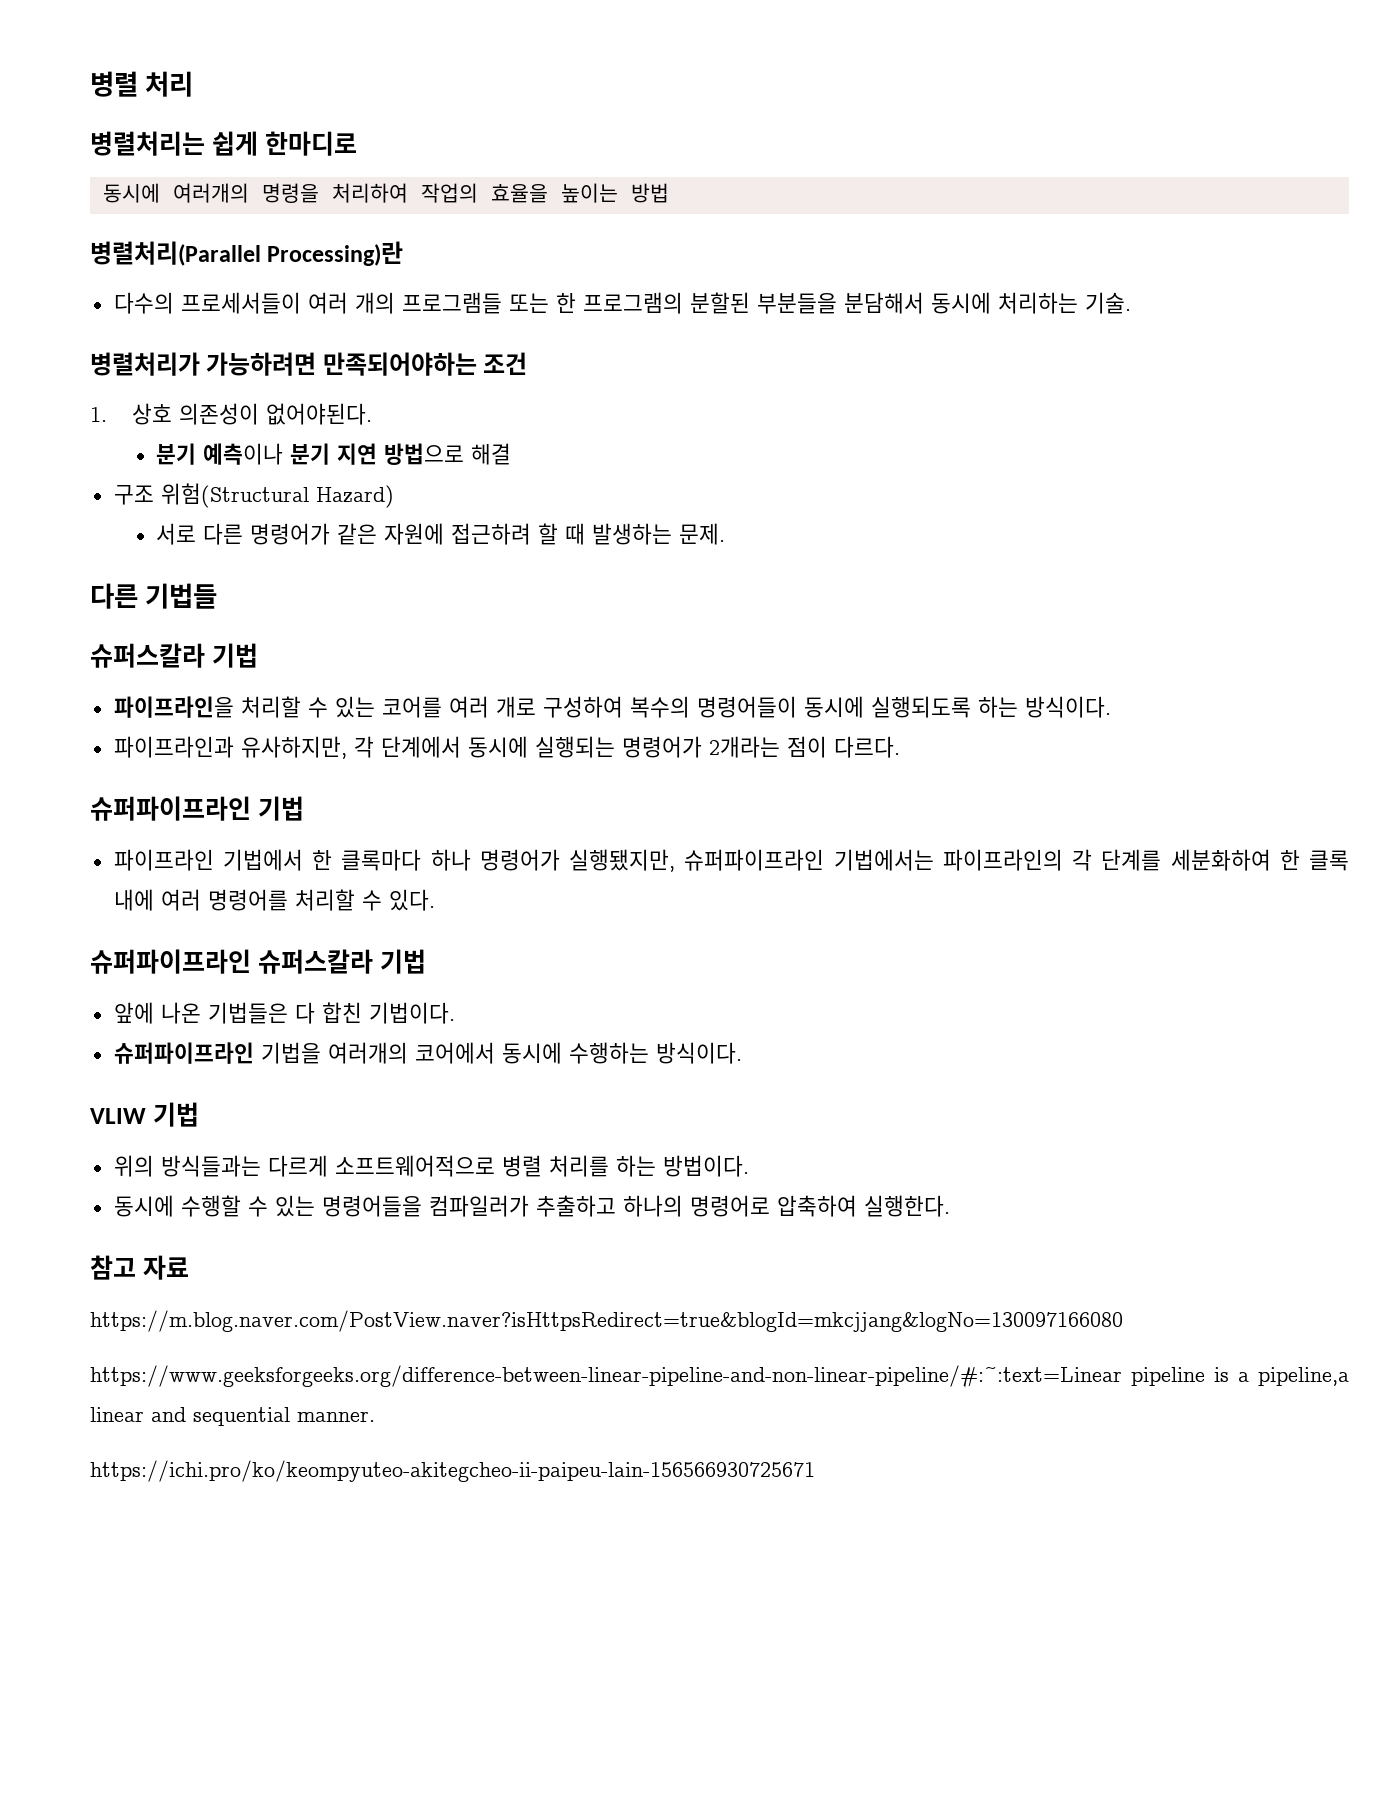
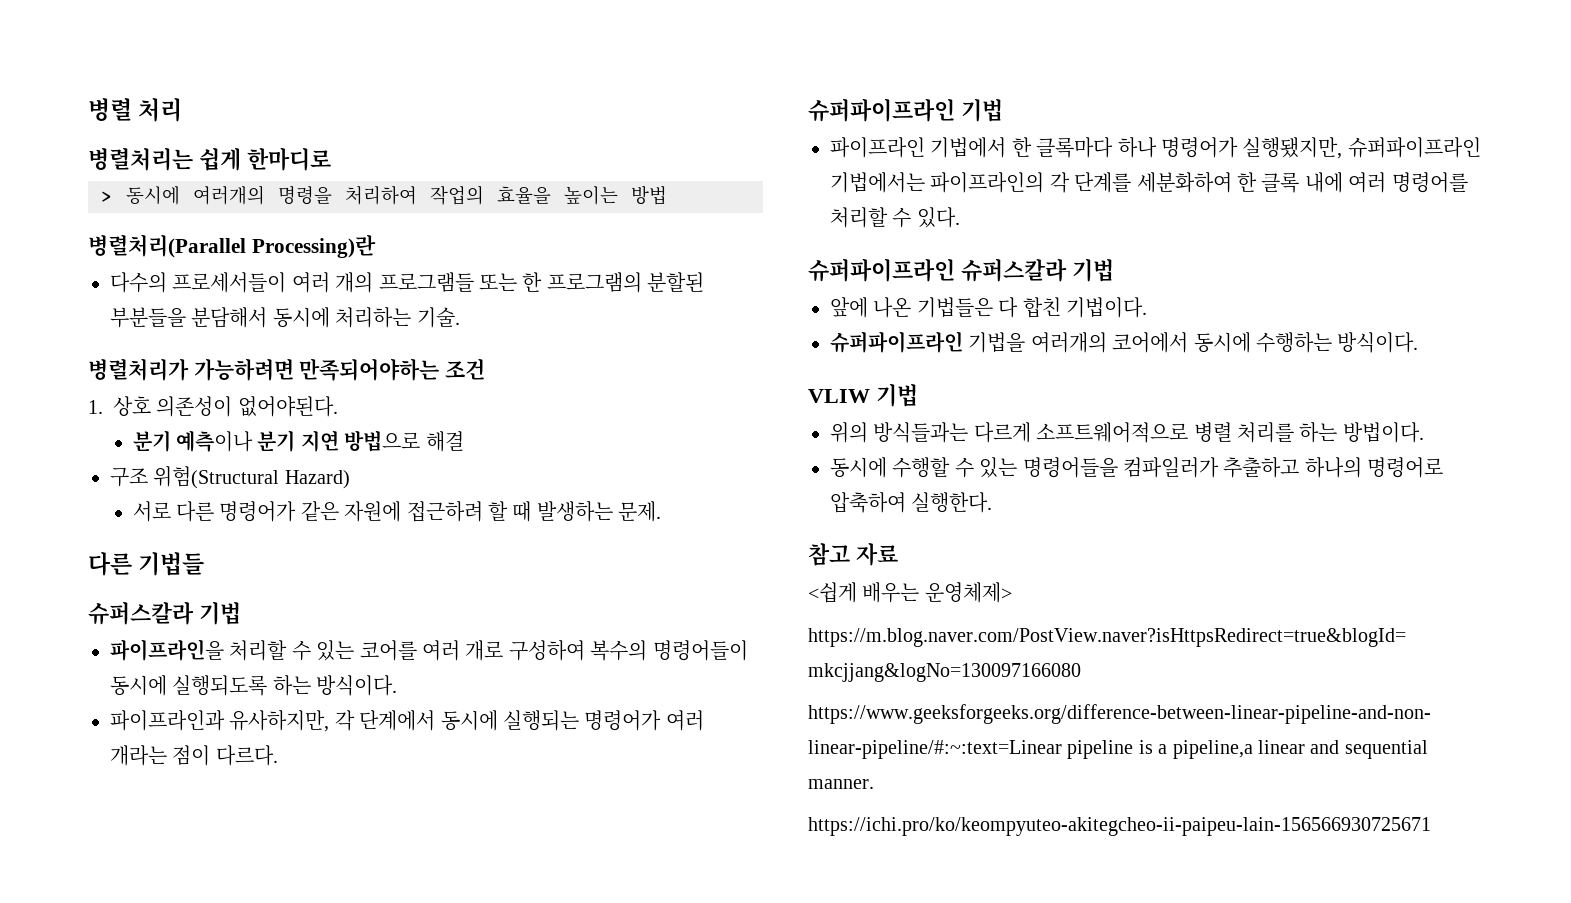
- 동시에 여러개의 명령을 처리하여 작업의 효율을 높이는 방법
+ > 동시에 여러개의 명령을 처리하여 작업의 효율을 높이는 방법
- 파이프라인과 유사하지만, 각 단계에서 동시에 실행되는 명령어가 2개라는 점이 다르다.
+ 파이프라인과 유사하지만, 각 단계에서 동시에 실행되는 명령어가 여러 개라는 점이 다르다.
+ <쉽게 배우는 운영체제>

